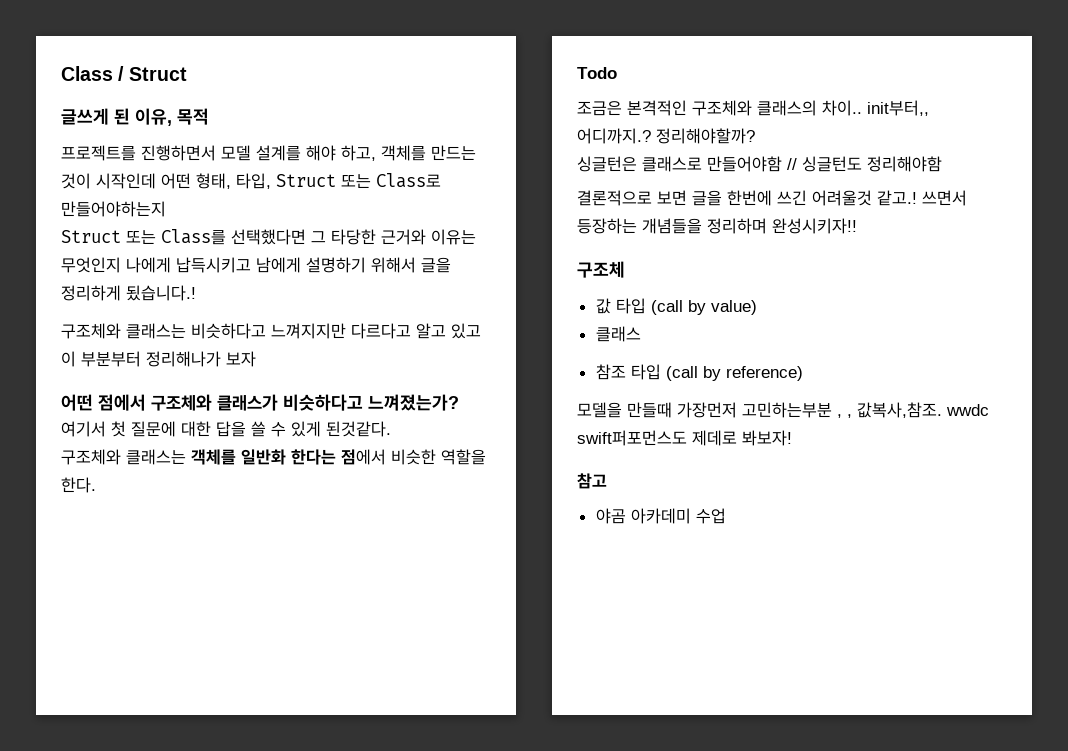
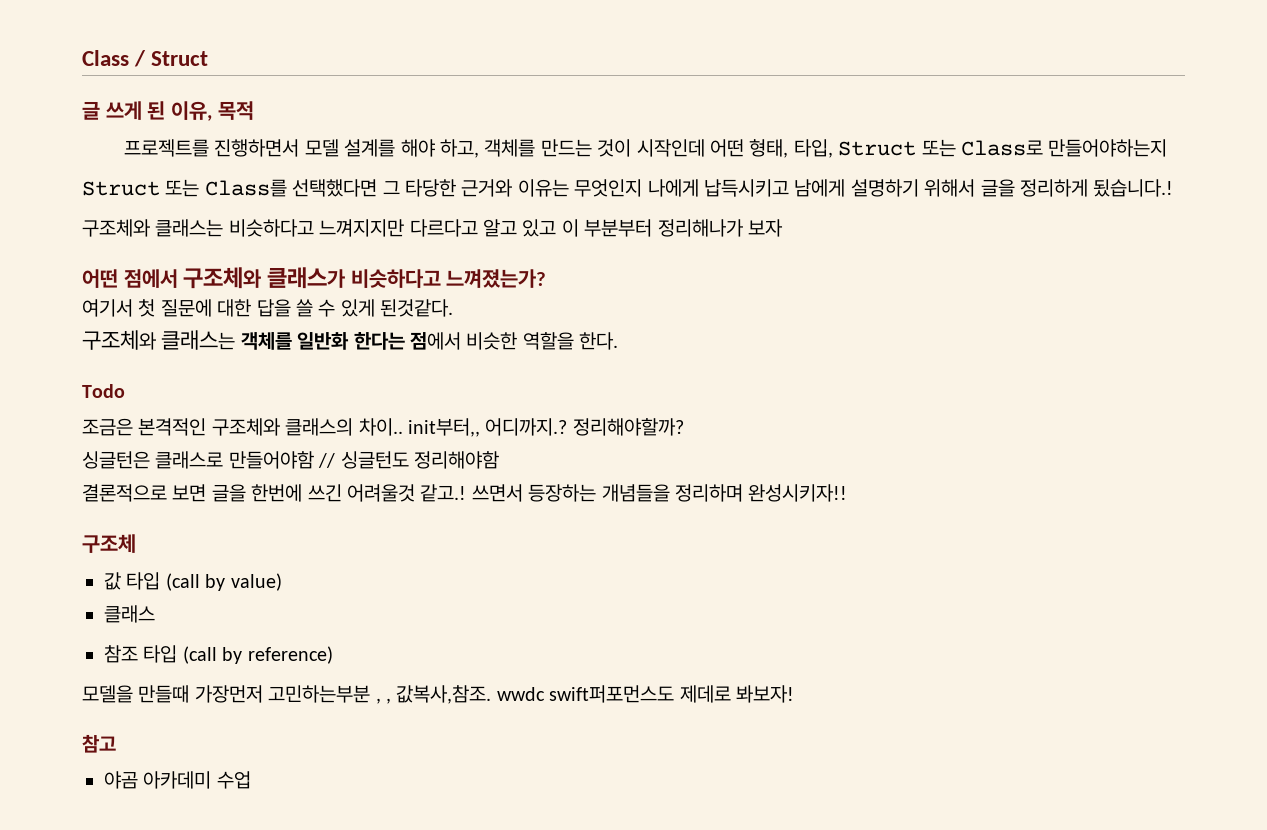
- 글쓰게 된 이유, 목적
+ 글 쓰게 된 이유, 목적

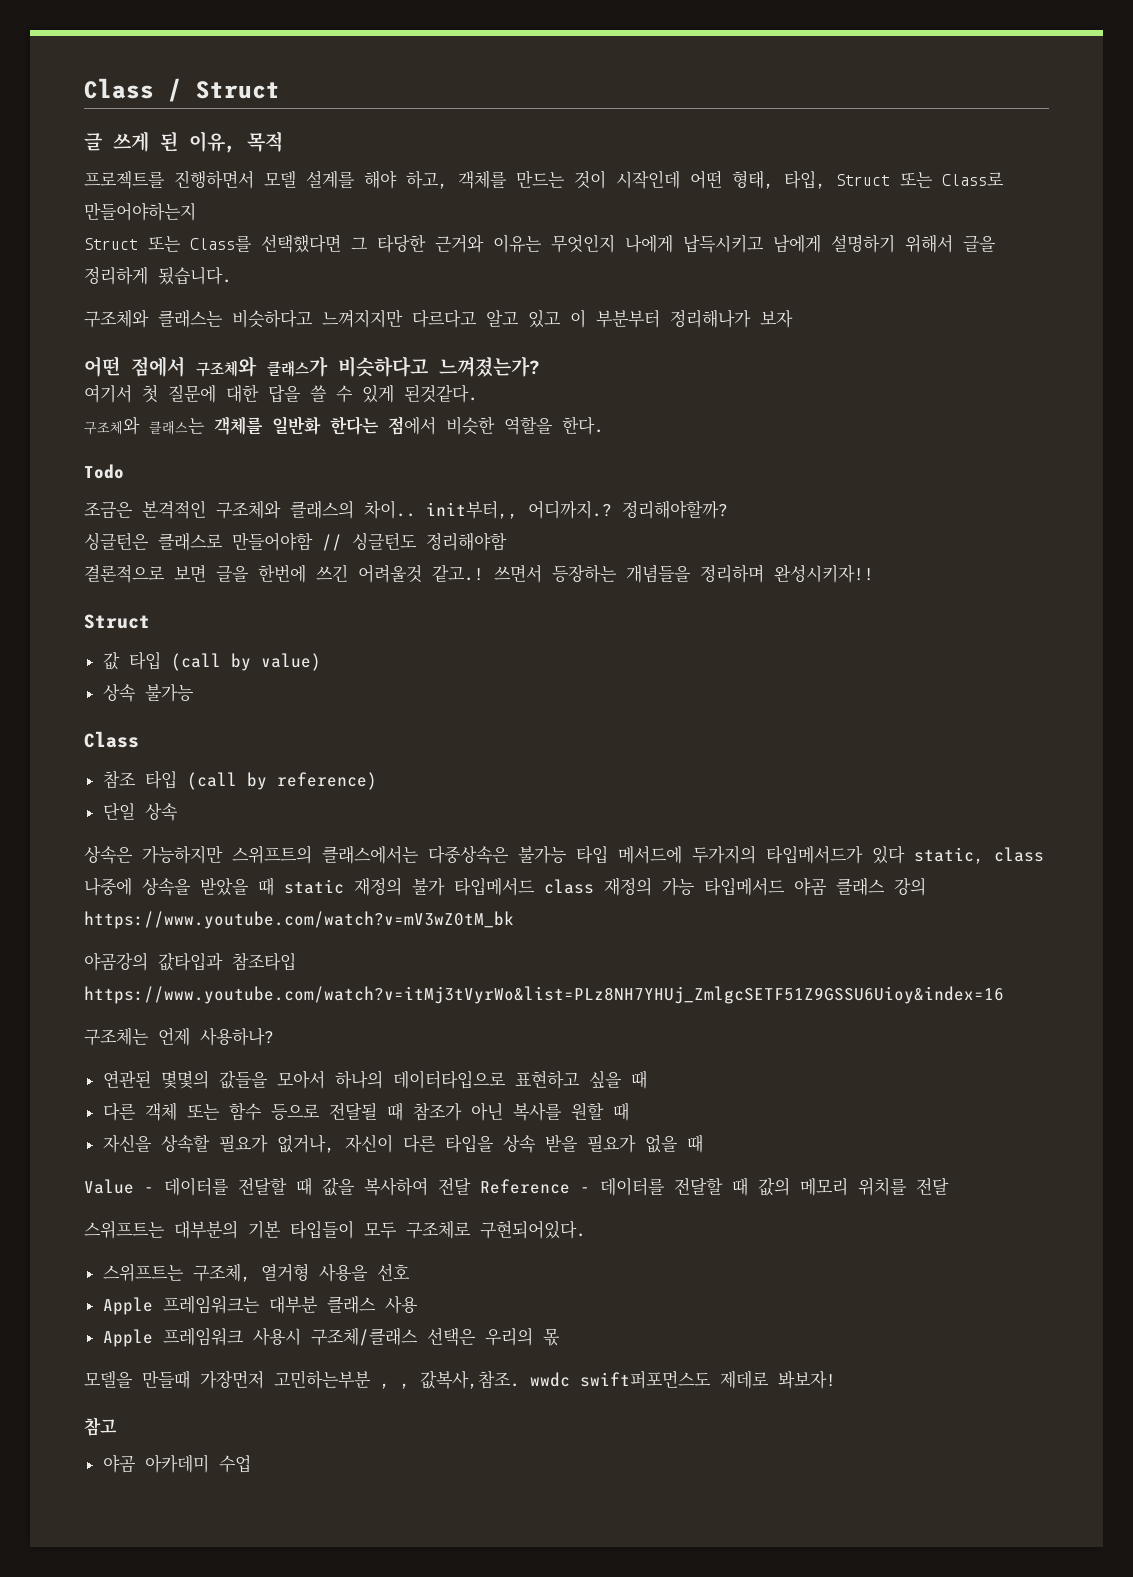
- Struct 또는 Class를 선택했다면 그 타당한 근거와 이유는 무엇인지 나에게 납득시키고 남에게 설명하기 위해서 글을 정리하게 됬습니다.!
+ Struct 또는 Class를 선택했다면 그 타당한 근거와 이유는 무엇인지 나에게 납득시키고 남에게 설명하기 위해서 글을 정리하게 됬습니다.
  쓰면서 등장하는 개념들을 정리하며 완성시키자!!
- 구조체
+ Struct
- 클래스
+ 상속 불가능
+ Class
+ 단일 상속
+ 상속은 가능하지만 스위프트의 클래스에서는 다중상속은 불가능 타입 메서드에 두가지의 타입메서드가 있다 static, class 나중에 상속을 받았을 때 static 재정의 불가 타입메서드 class 재정의 가능 타입메서드 야곰 클래스 강의 https://www.youtube.com/watch?v=mV3wZ0tM_bk
+ 야곰강의 값타입과 참조타입 https://www.youtube.com/watch?v=itMj3tVyrWo&list=PLz8NH7YHUj_ZmlgcSETF51Z9GSSU6Uioy&index=16
+ 구조체는 언제 사용하나?
+ 연관된 몇몇의 값들을 모아서 하나의 데이터타입으로 표현하고 싶을 때
+ 다른 객체 또는 함수 등으로 전달될 때 참조가 아닌 복사를 원할 때
+ 자신을 상속할 필요가 없거나, 자신이 다른 타입을 상속 받을 필요가 없을 때
+ Value - 데이터를 전달할 때 값을 복사하여 전달 Reference - 데이터를 전달할 때 값의 메모리 위치를 전달
+ 스위프트는 대부분의 기본 타입들이 모두 구조체로 구현되어있다.
+ 스위프트는 구조체, 열거형 사용을 선호
+ Apple 프레임워크는 대부분 클래스 사용
+ Apple 프레임워크 사용시 구조체/클래스 선택은 우리의 몫

